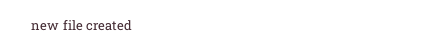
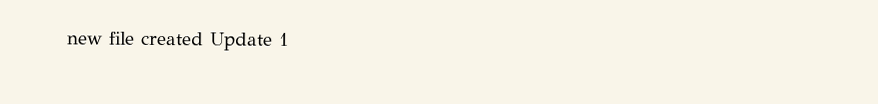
- new file created
+ new file created Update 1

